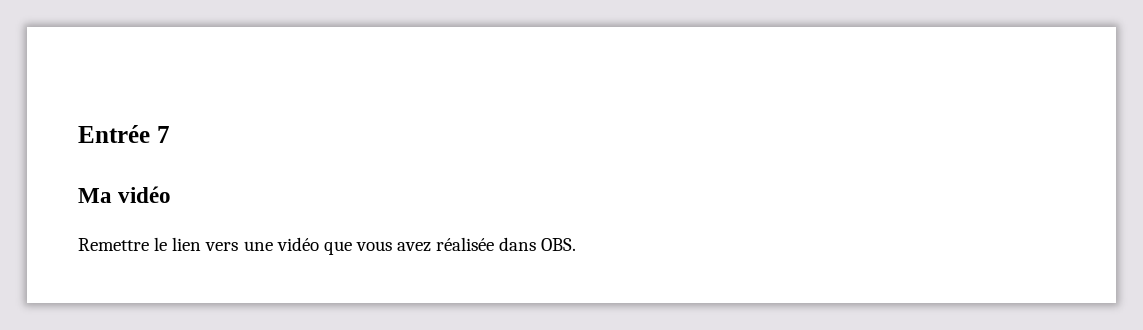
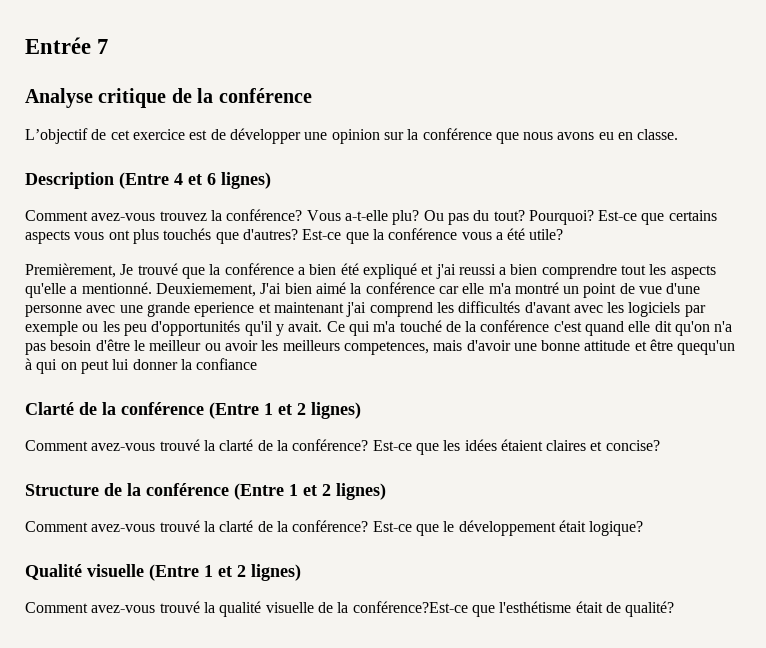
- Ma vidéo
- Remettre le lien vers une vidéo que vous avez réalisée dans OBS.
+ Analyse critique de la conférence
+ L’objectif de cet exercice est de développer une opinion sur la conférence que nous avons eu en classe.
+ Description (Entre 4 et 6 lignes)
+ Comment avez-vous trouvez la conférence? Vous a-t-elle plu? Ou pas du tout? Pourquoi? Est-ce que certains aspects vous ont plus touchés que d'autres? Est-ce que la conférence vous a été utile?
+ Premièrement, Je trouvé que la conférence a bien été expliqué et j'ai reussi a bien comprendre tout les aspects qu'elle a mentionné. Deuxiemement, J'ai bien aimé la conférence car elle m'a montré un point de vue d'une personne avec une grande eperience et maintenant j'ai comprend les difficultés d'avant avec les logiciels par exemple ou les peu d'opportunités qu'il y avait. Ce qui m'a touché de la conférence c'est quand elle dit qu'on n'a pas besoin d'être le meilleur ou avoir les meilleurs competences, mais d'avoir une bonne attitude et être quequ'un à qui on peut lui donner la confiance
+ Clarté de la conférence (Entre 1 et 2 lignes)
+ Comment avez-vous trouvé la clarté de la conférence? Est-ce que les idées étaient claires et concise?
+ Structure de la conférence (Entre 1 et 2 lignes)
+ Comment avez-vous trouvé la clarté de la conférence? Est-ce que le développement était logique?
+ Qualité visuelle (Entre 1 et 2 lignes)
+ Comment avez-vous trouvé la qualité visuelle de la conférence?Est-ce que l'esthétisme était de qualité?

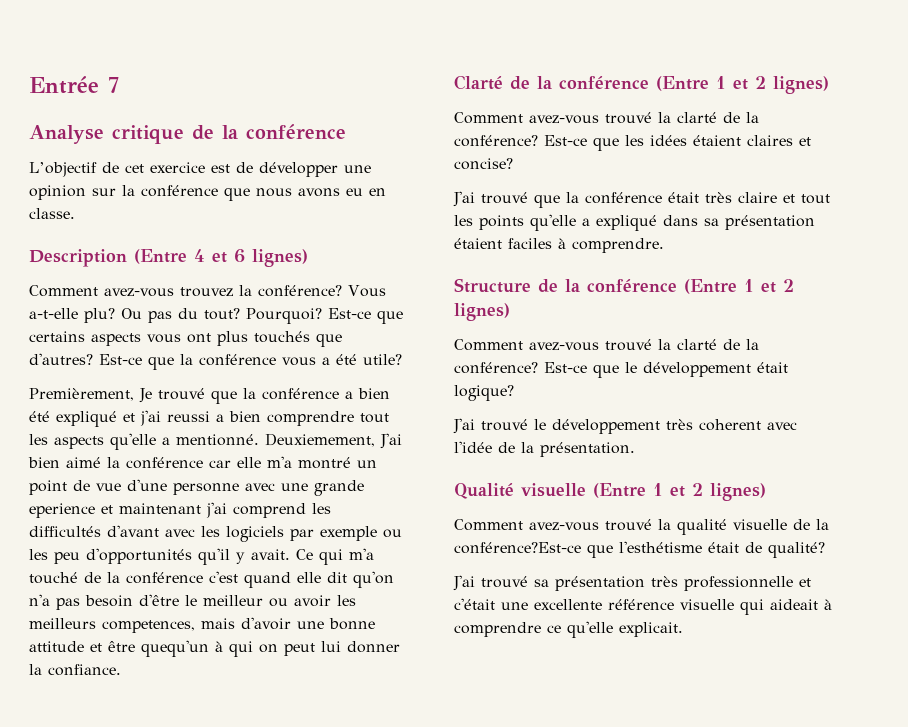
- Ce qui m'a touché de la conférence c'est quand elle dit qu'on n'a pas besoin d'être le meilleur ou avoir les meilleurs competences, mais d'avoir une bonne attitude et être quequ'un à qui on peut lui donner la confiance
+ Ce qui m'a touché de la conférence c'est quand elle dit qu'on n'a pas besoin d'être le meilleur ou avoir les meilleurs competences, mais d'avoir une bonne attitude et être quequ'un à qui on peut lui donner la confiance.
+ J'ai trouvé que la conférence était très claire et tout les points qu'elle a expliqué dans sa présentation étaient faciles à comprendre.
+ J'ai trouvé le développement très coherent avec l'idée de la présentation.
+ J'ai trouvé sa présentation très professionnelle et c'était une excellente référence visuelle qui aideait à comprendre ce qu'elle explicait.

